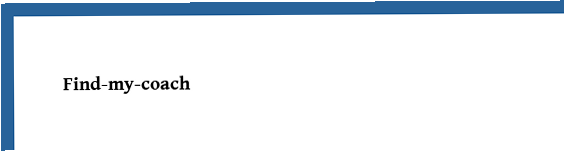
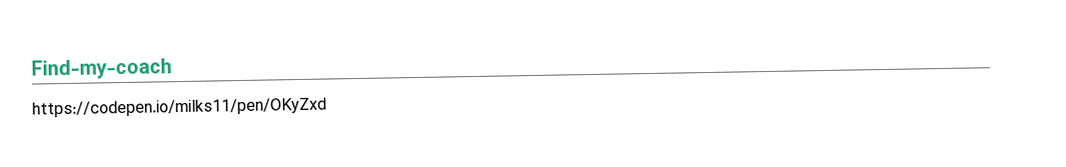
+ https://codepen.io/milks11/pen/OKyZxd

